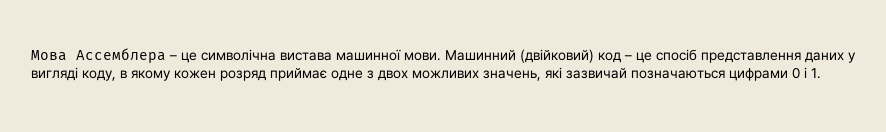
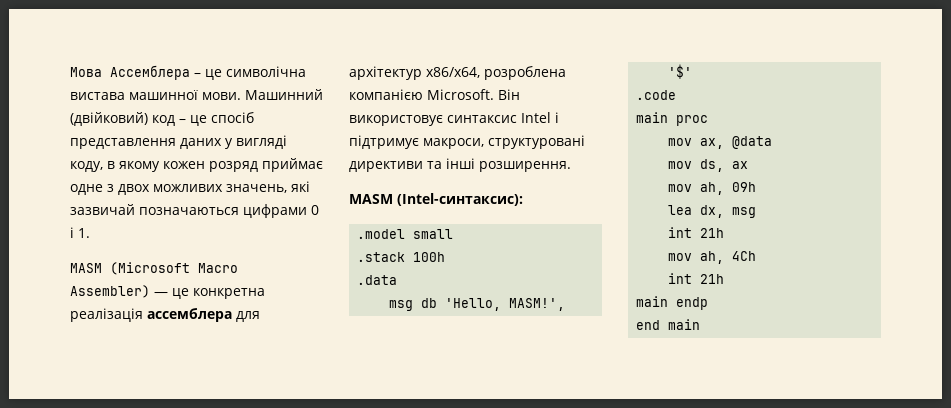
+ MASM (Microsoft Macro Assembler) — це конкретна реалізація ассемблера для архітектур x86/x64, розроблена компанією Microsoft. Він використовує синтаксис Intel і підтримує макроси, структуровані директиви та інші розширення.
+ MASM (Intel-синтаксис):
+ .model small
+ .stack 100h
+ .data
+ msg db 'Hello, MASM!', '$'
+ .code
+ main proc
+ mov ax, @data
+ mov ds, ax
+ mov ah, 09h
+ lea dx, msg
+ int 21h
+ mov ah, 4Ch
+ int 21h
+ main endp
+ end main

